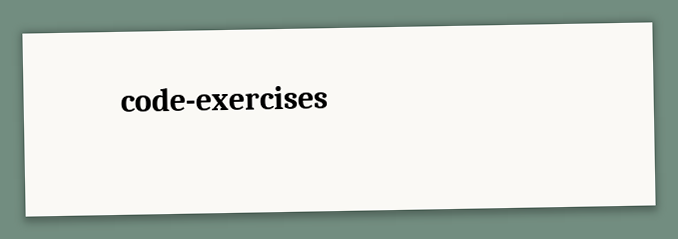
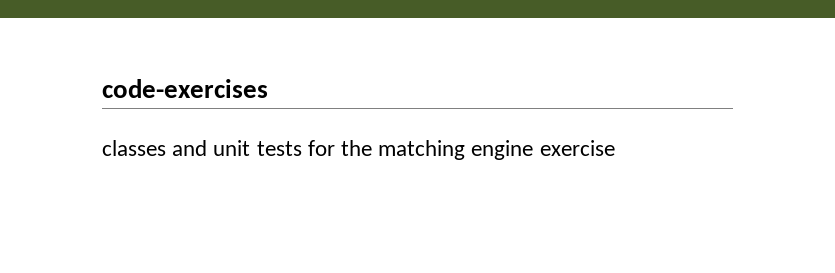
+ classes and unit tests for the matching engine exercise

